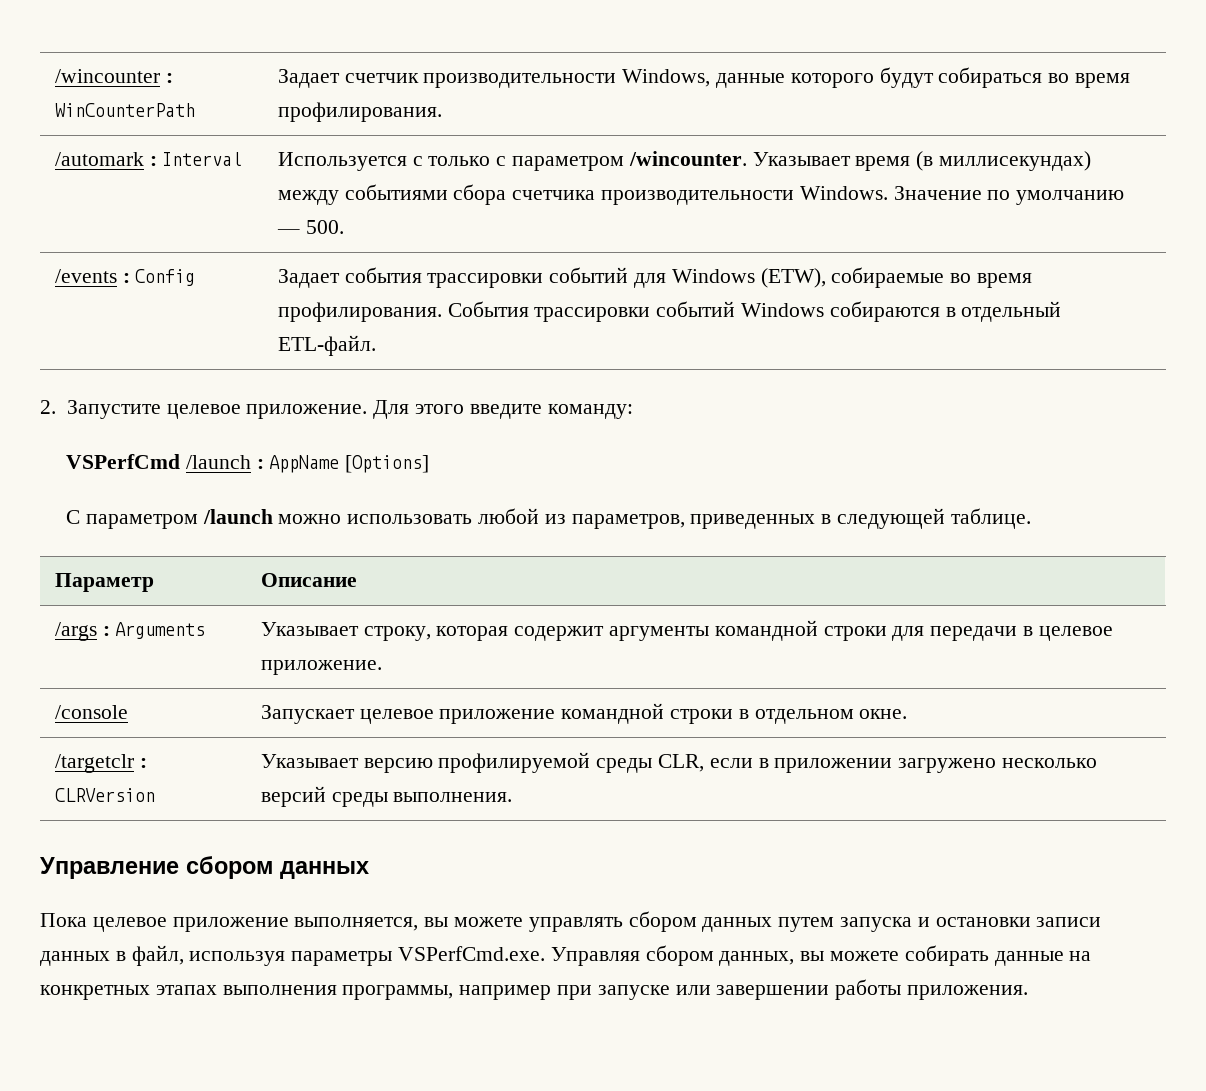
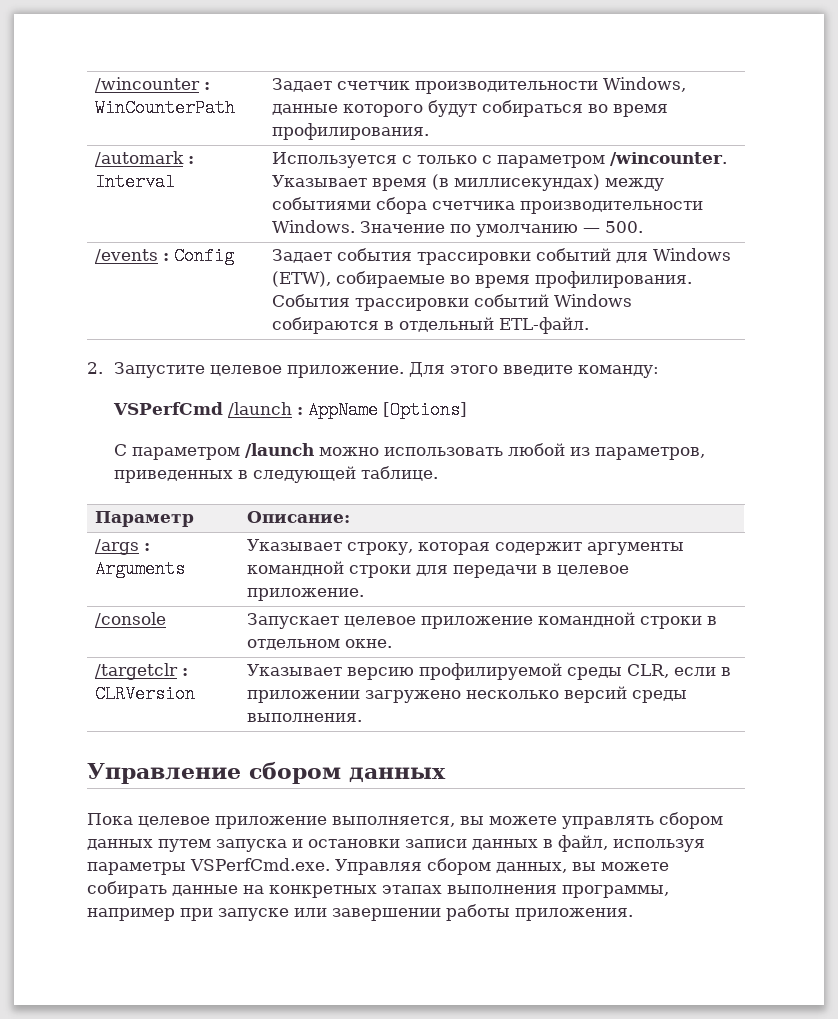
- Параметр | Описание
+ Параметр | Описание:

